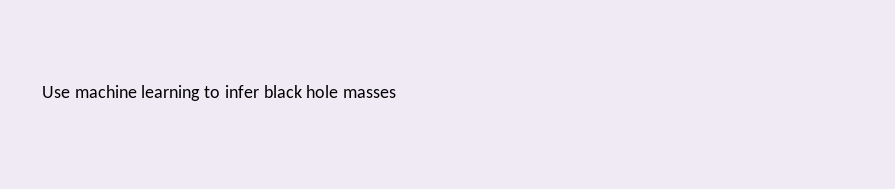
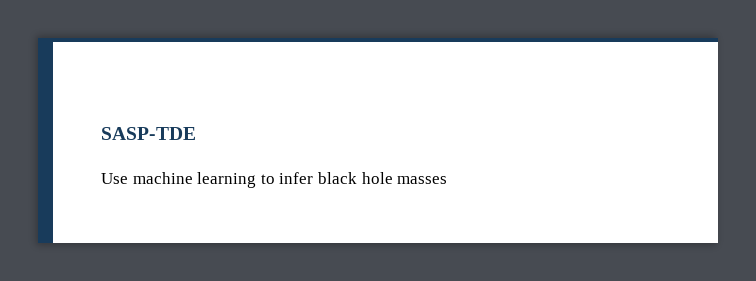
+ SASP-TDE

